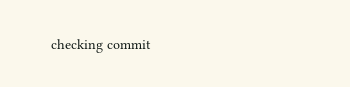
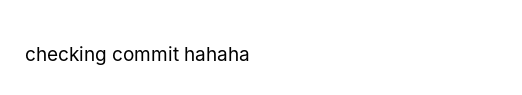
- checking commit
+ checking commit hahaha

